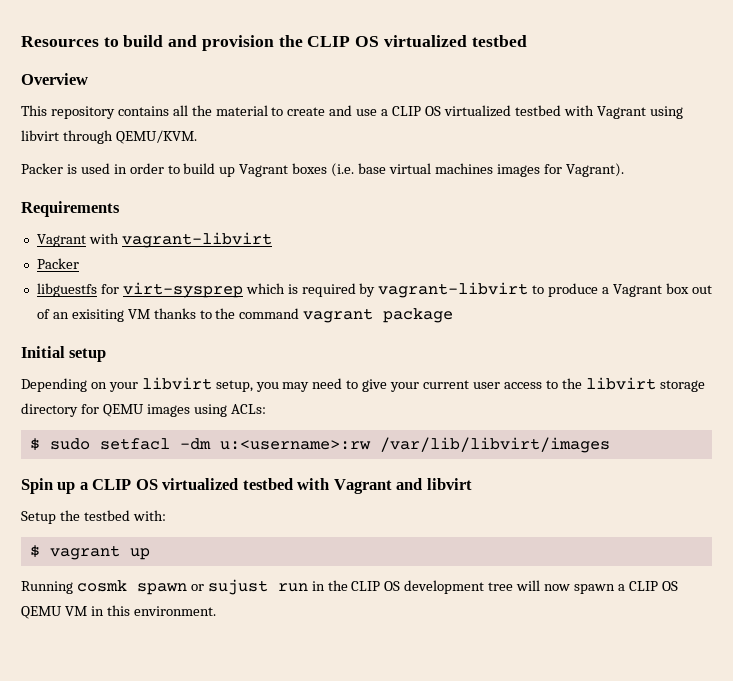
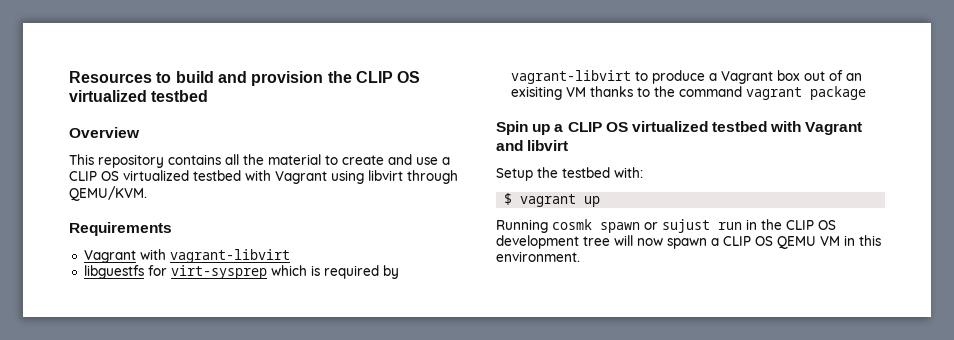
- Packer is used in order to build up Vagrant boxes (i.e. base virtual machines images for Vagrant).
  Vagrant with vagrant-libvirt
- Packer
- Initial setup
- Depending on your libvirt setup, you may need to give your current user access to the libvirt storage directory for QEMU images using ACLs:
- $ sudo setfacl -dm u:<username>:rw /var/lib/libvirt/images

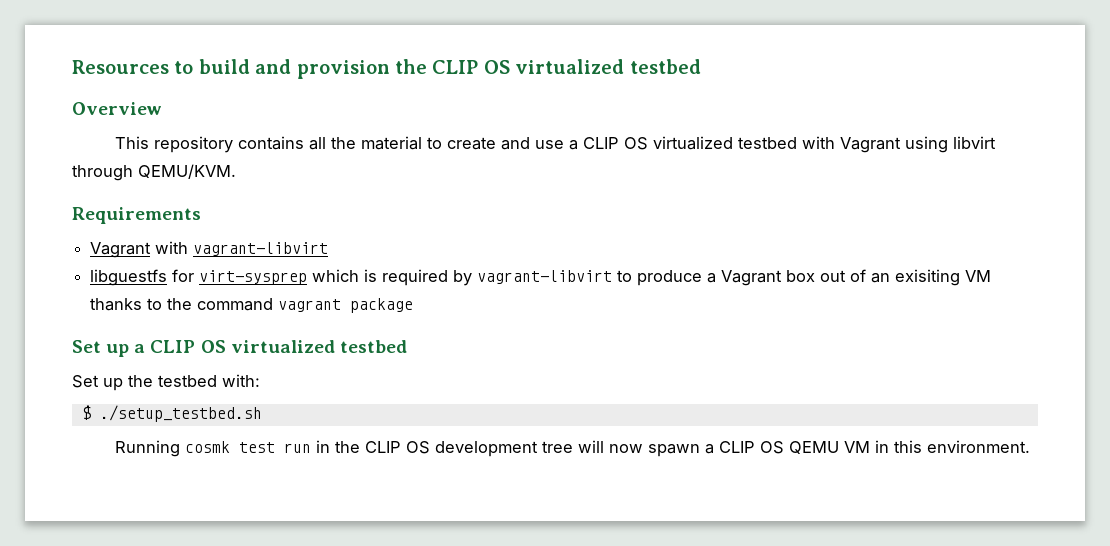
- Spin up a CLIP OS virtualized testbed with Vagrant and libvirt
- Setup the testbed with:
+ Set up a CLIP OS virtualized testbed
+ Set up the testbed with:
- $ vagrant up
+ $ ./setup_testbed.sh
- Running cosmk spawn or sujust run in the CLIP OS development tree will now spawn a CLIP OS QEMU VM in this environment.
+ Running cosmk test run in the CLIP OS development tree will now spawn a CLIP OS QEMU VM in this environment.

